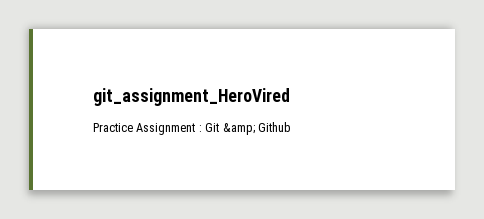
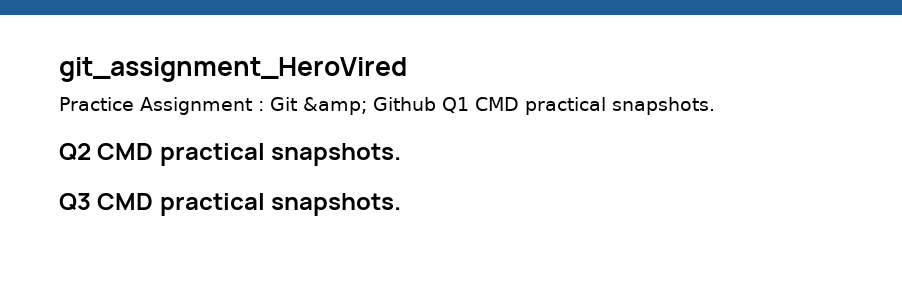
- Practice Assignment : Git &amp; Github
+ Practice Assignment : Git &amp; Github Q1 CMD practical snapshots.
+ Q2 CMD practical snapshots.
+ Q3 CMD practical snapshots.

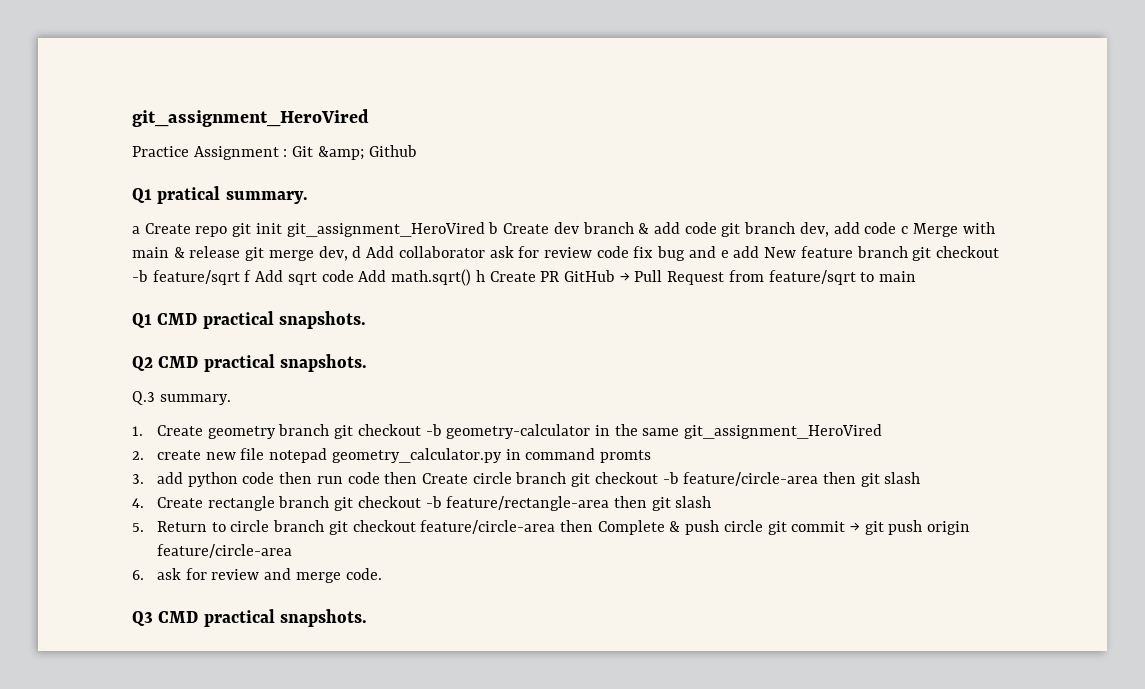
- Practice Assignment : Git &amp; Github Q1 CMD practical snapshots.
+ Practice Assignment : Git &amp; Github
+ Q1 pratical summary.
+ a Create repo git init git_assignment_HeroVired b Create dev branch & add code git branch dev, add code c Merge with main & release git merge dev, d Add collaborator ask for review code fix bug and e add New feature branch git checkout -b feature/sqrt f Add sqrt code Add math.sqrt() h Create PR GitHub → Pull Request from feature/sqrt to main
+ Q1 CMD practical snapshots.
+ Q.3 summary.
+ 1. Create geometry branch git checkout -b geometry-calculator in the same git_assignment_HeroVired
+ 2. create new file notepad geometry_calculator.py in command promts
+ 3. add python code then run code then Create circle branch git checkout -b feature/circle-area then git slash
+ 4. Create rectangle branch git checkout -b feature/rectangle-area then git slash
+ 5. Return to circle branch git checkout feature/circle-area then Complete & push circle git commit → git push origin feature/circle-area
+ 6. ask for review and merge code.

